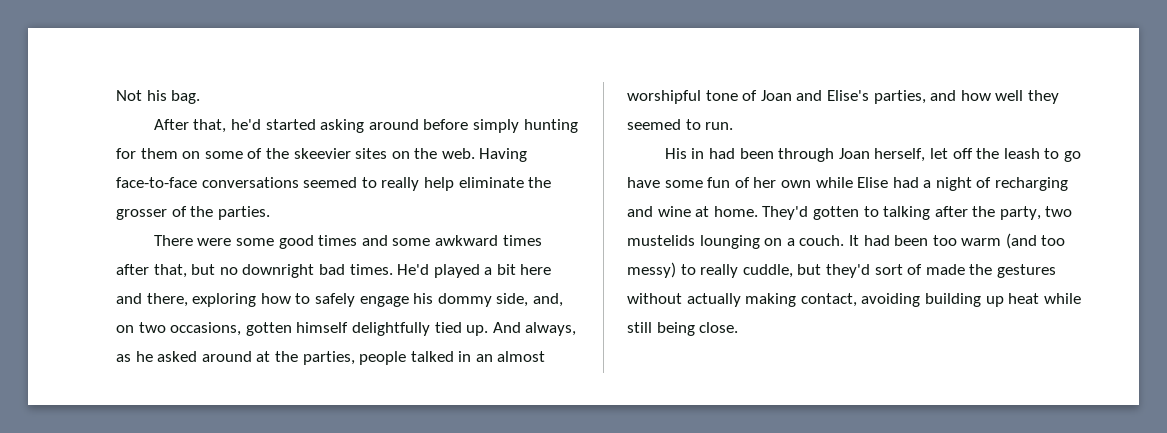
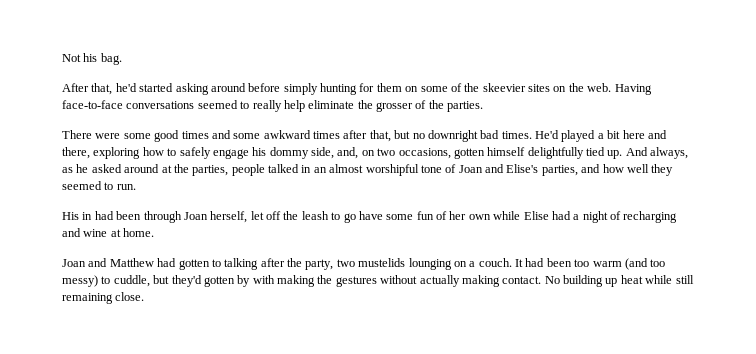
- His in had been through Joan herself, let off the leash to go have some fun of her own while Elise had a night of recharging and wine at home. They'd gotten to talking after the party, two mustelids lounging on a couch.
+ His in had been through Joan herself, let off the leash to go have some fun of her own while Elise had a night of recharging and wine at home.
+ Joan and Matthew had gotten to talking after the party, two mustelids lounging on a couch.
- It had been too warm (and too messy) to really cuddle, but they'd sort of made the gestures without actually making contact, avoiding building up heat while still being close.
+ It had been too warm (and too messy) to cuddle, but they'd gotten by with making the gestures without actually making contact. No building up heat while still remaining close.

